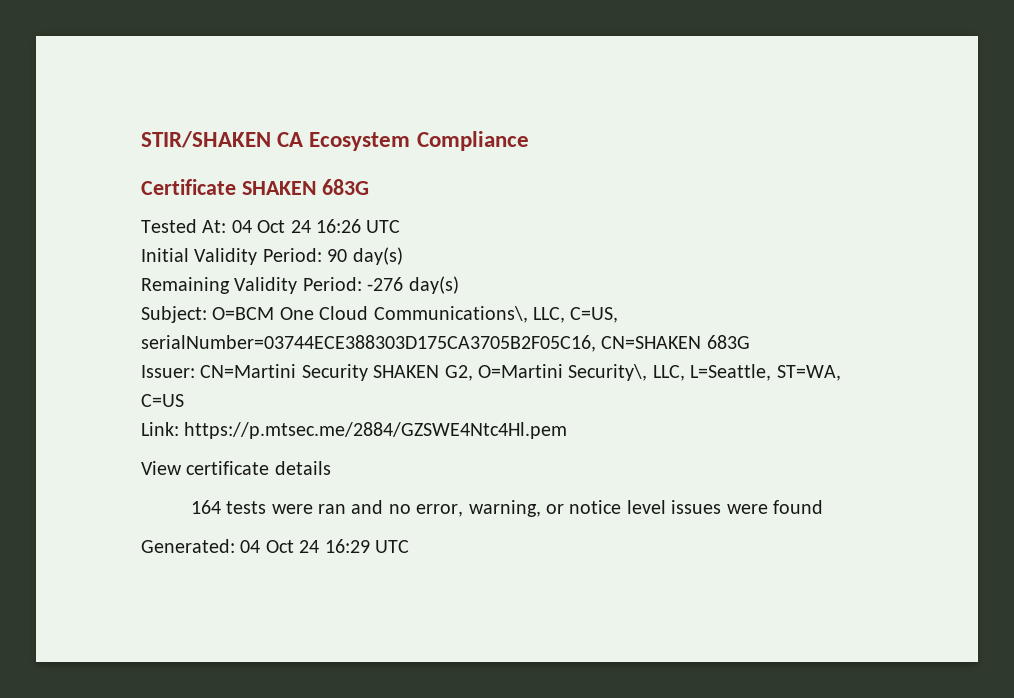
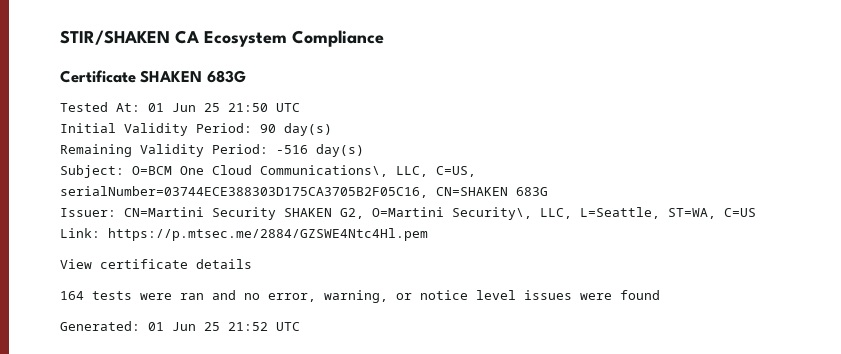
- Tested At: 04 Oct 24 16:26 UTC
+ Tested At: 01 Jun 25 21:50 UTC
- Remaining Validity Period: -276 day(s)
+ Remaining Validity Period: -516 day(s)
- Generated: 04 Oct 24 16:29 UTC
+ Generated: 01 Jun 25 21:52 UTC

